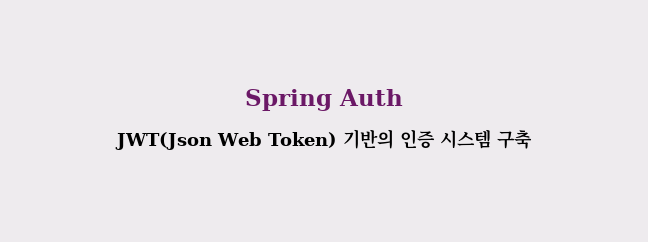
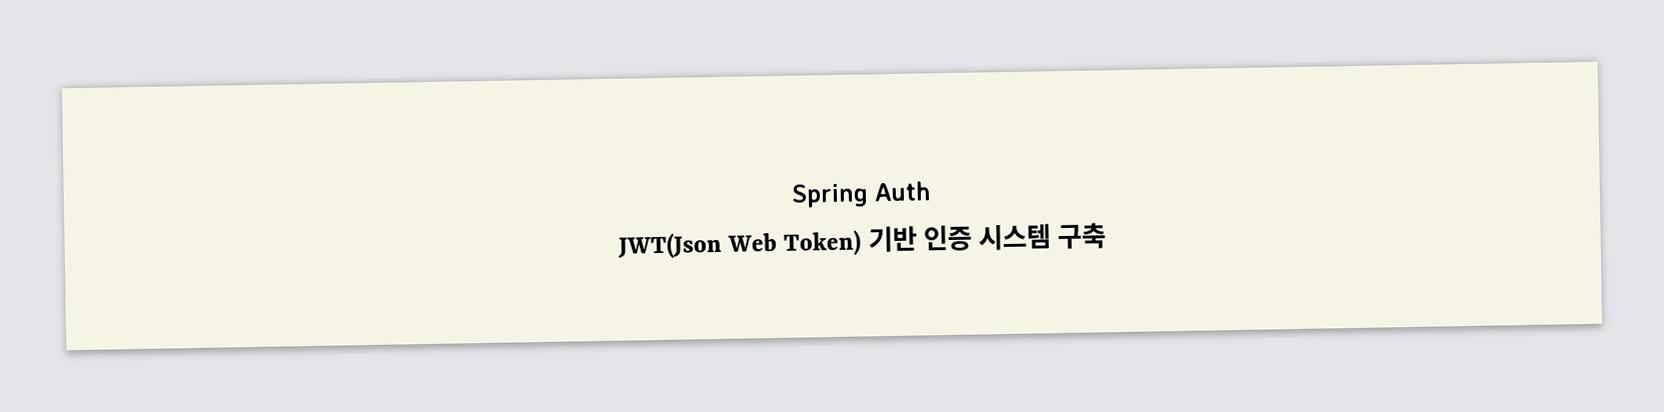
- JWT(Json Web Token) 기반의 인증 시스템 구축
+ JWT(Json Web Token) 기반 인증 시스템 구축

